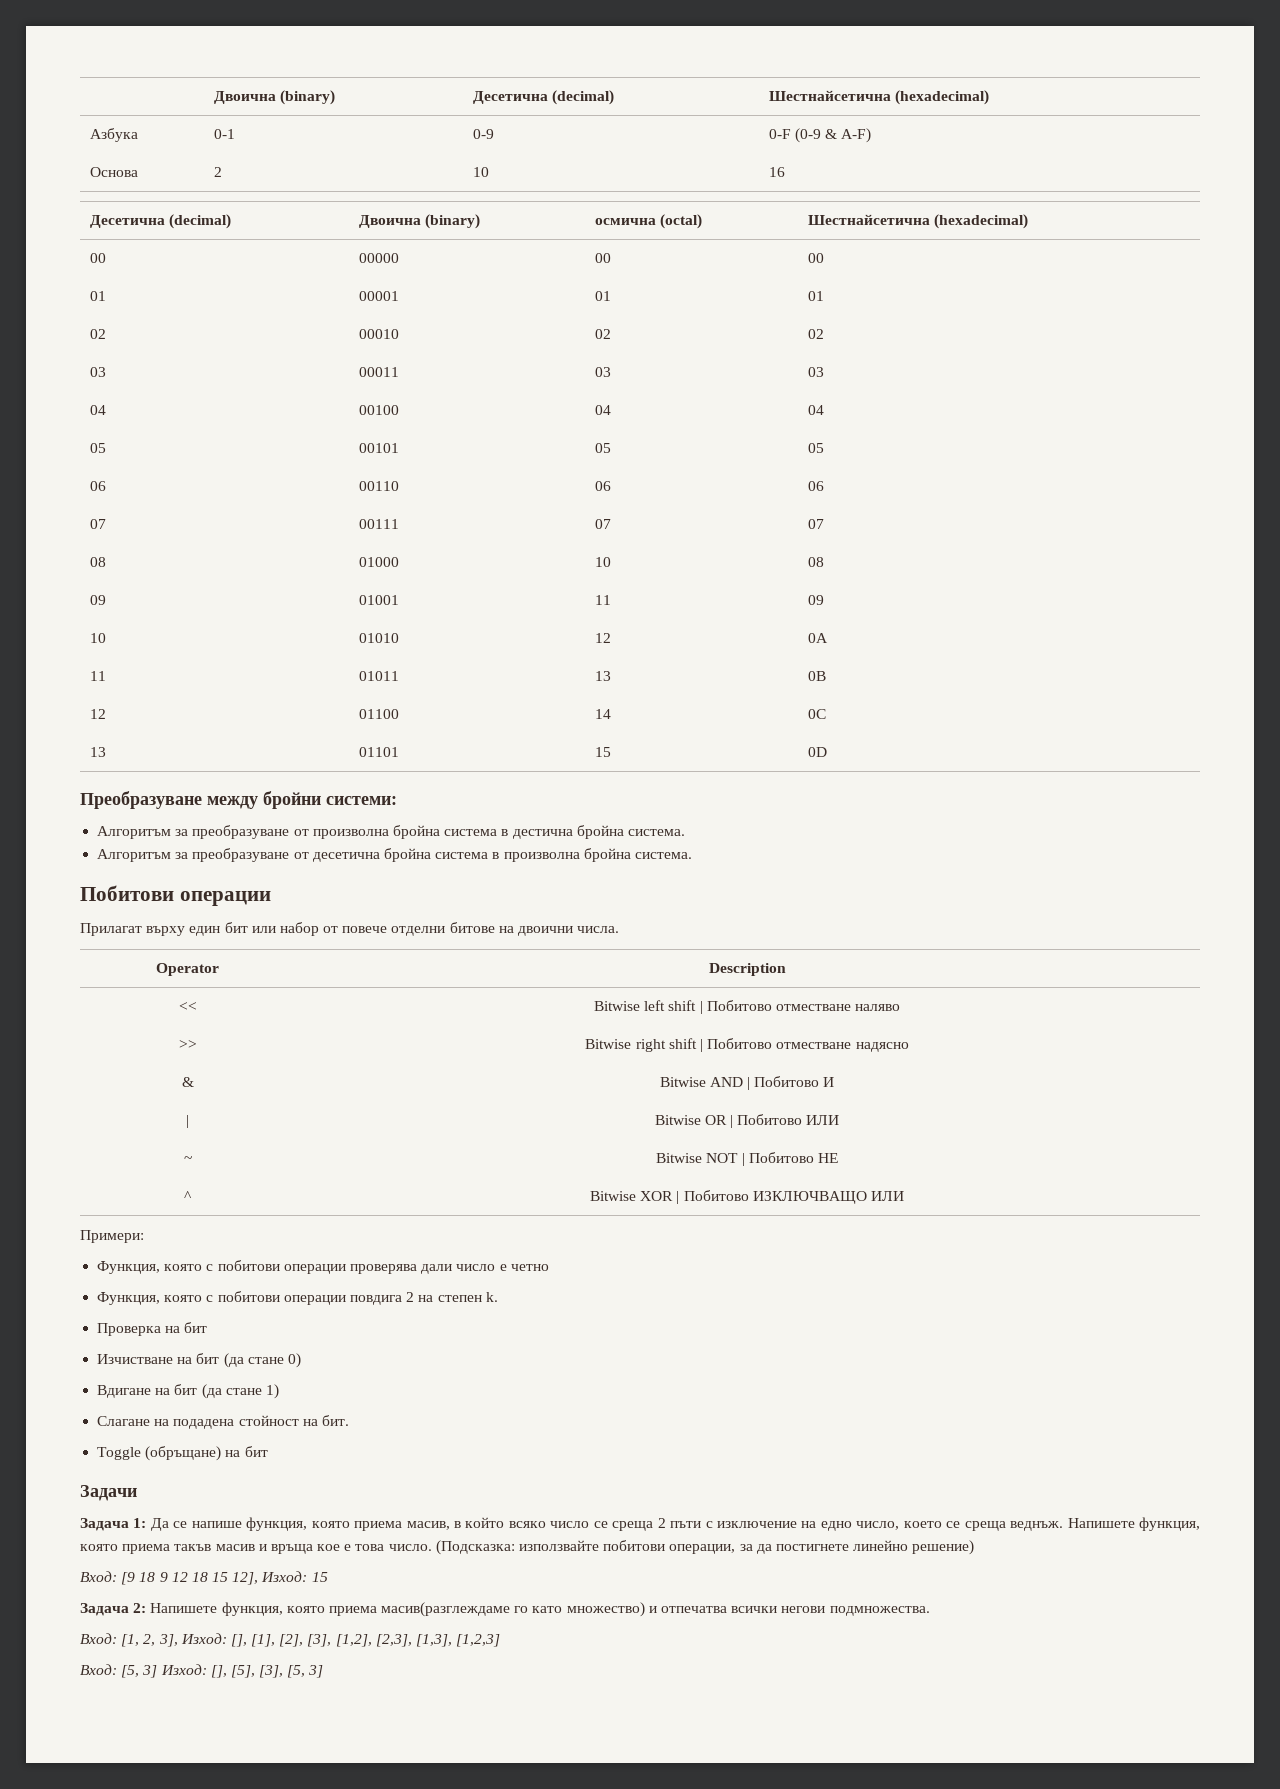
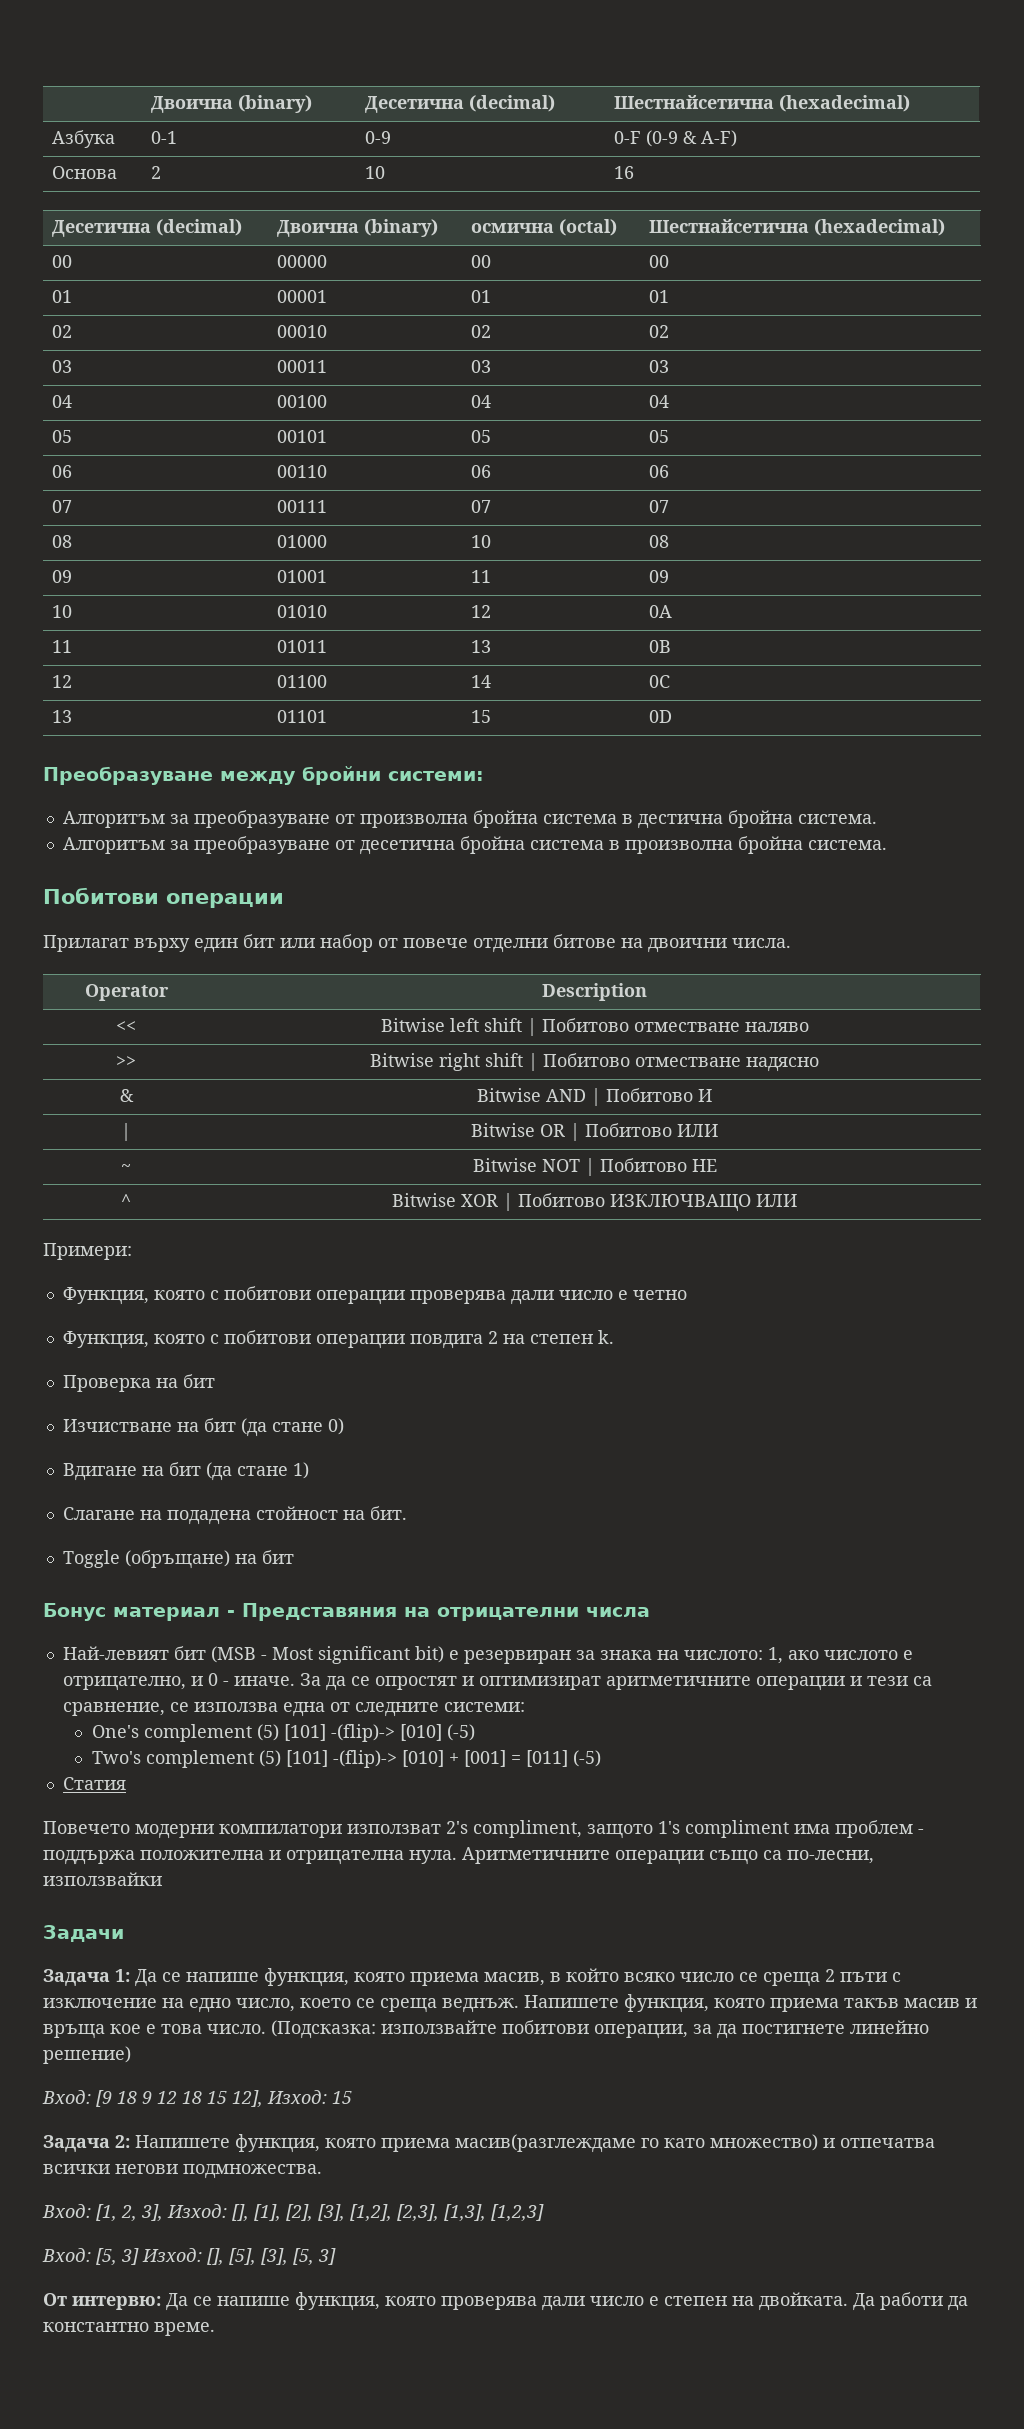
+ Бонус материал - Представяния на отрицателни числа
+ Най-левият бит (MSB - Most significant bit) е резервиран за знака на числото: 1, ако числото е отрицателно, и 0 - иначе. За да се опростят и оптимизират аритметичните операции и тези са сравнение, се използва една от следните системи:
+ One's complement (5) [101] -(flip)-> [010] (-5)
+ Two's complement (5) [101] -(flip)-> [010] + [001] = [011] (-5)
+ Статия
+ Повечето модерни компилатори използват 2's compliment, защото 1's compliment има проблем - поддържа положителна и отрицателна нула. Аритметичните операции също са по-лесни, използвайки
+ От интервю: Да се напише функция, която проверява дали число е степен на двойката. Да работи да константно време.

